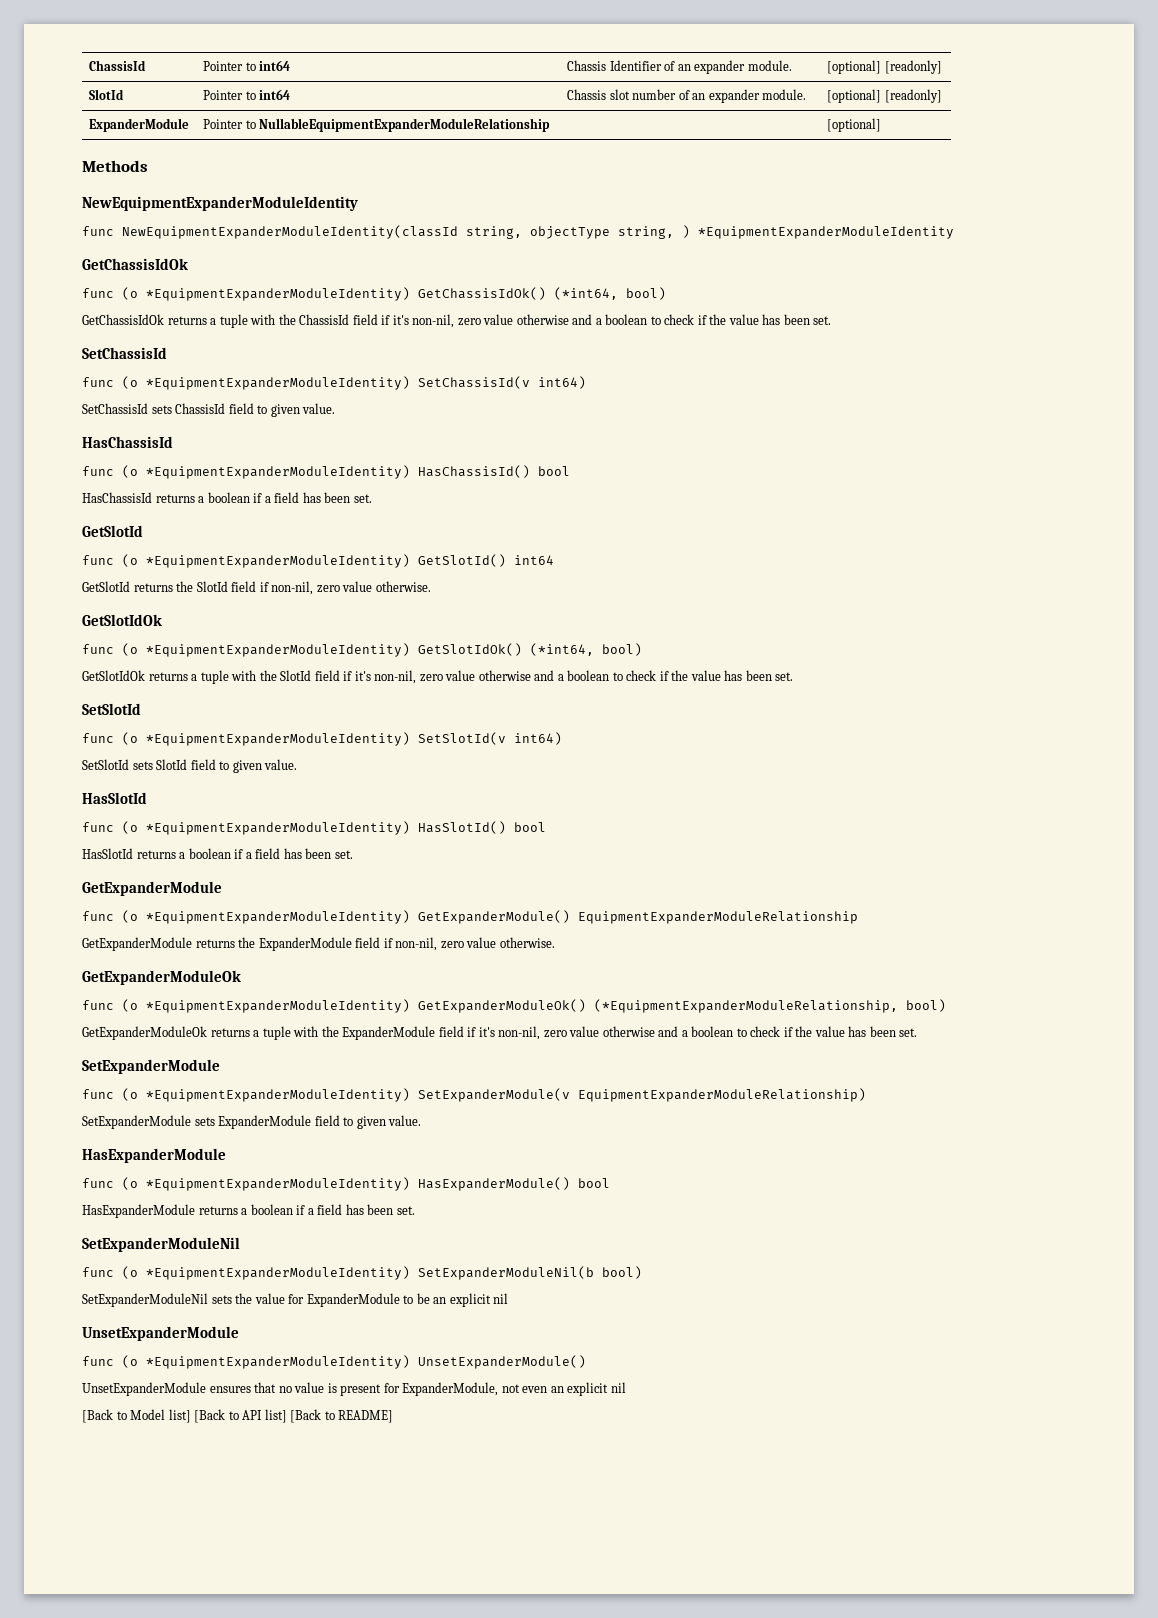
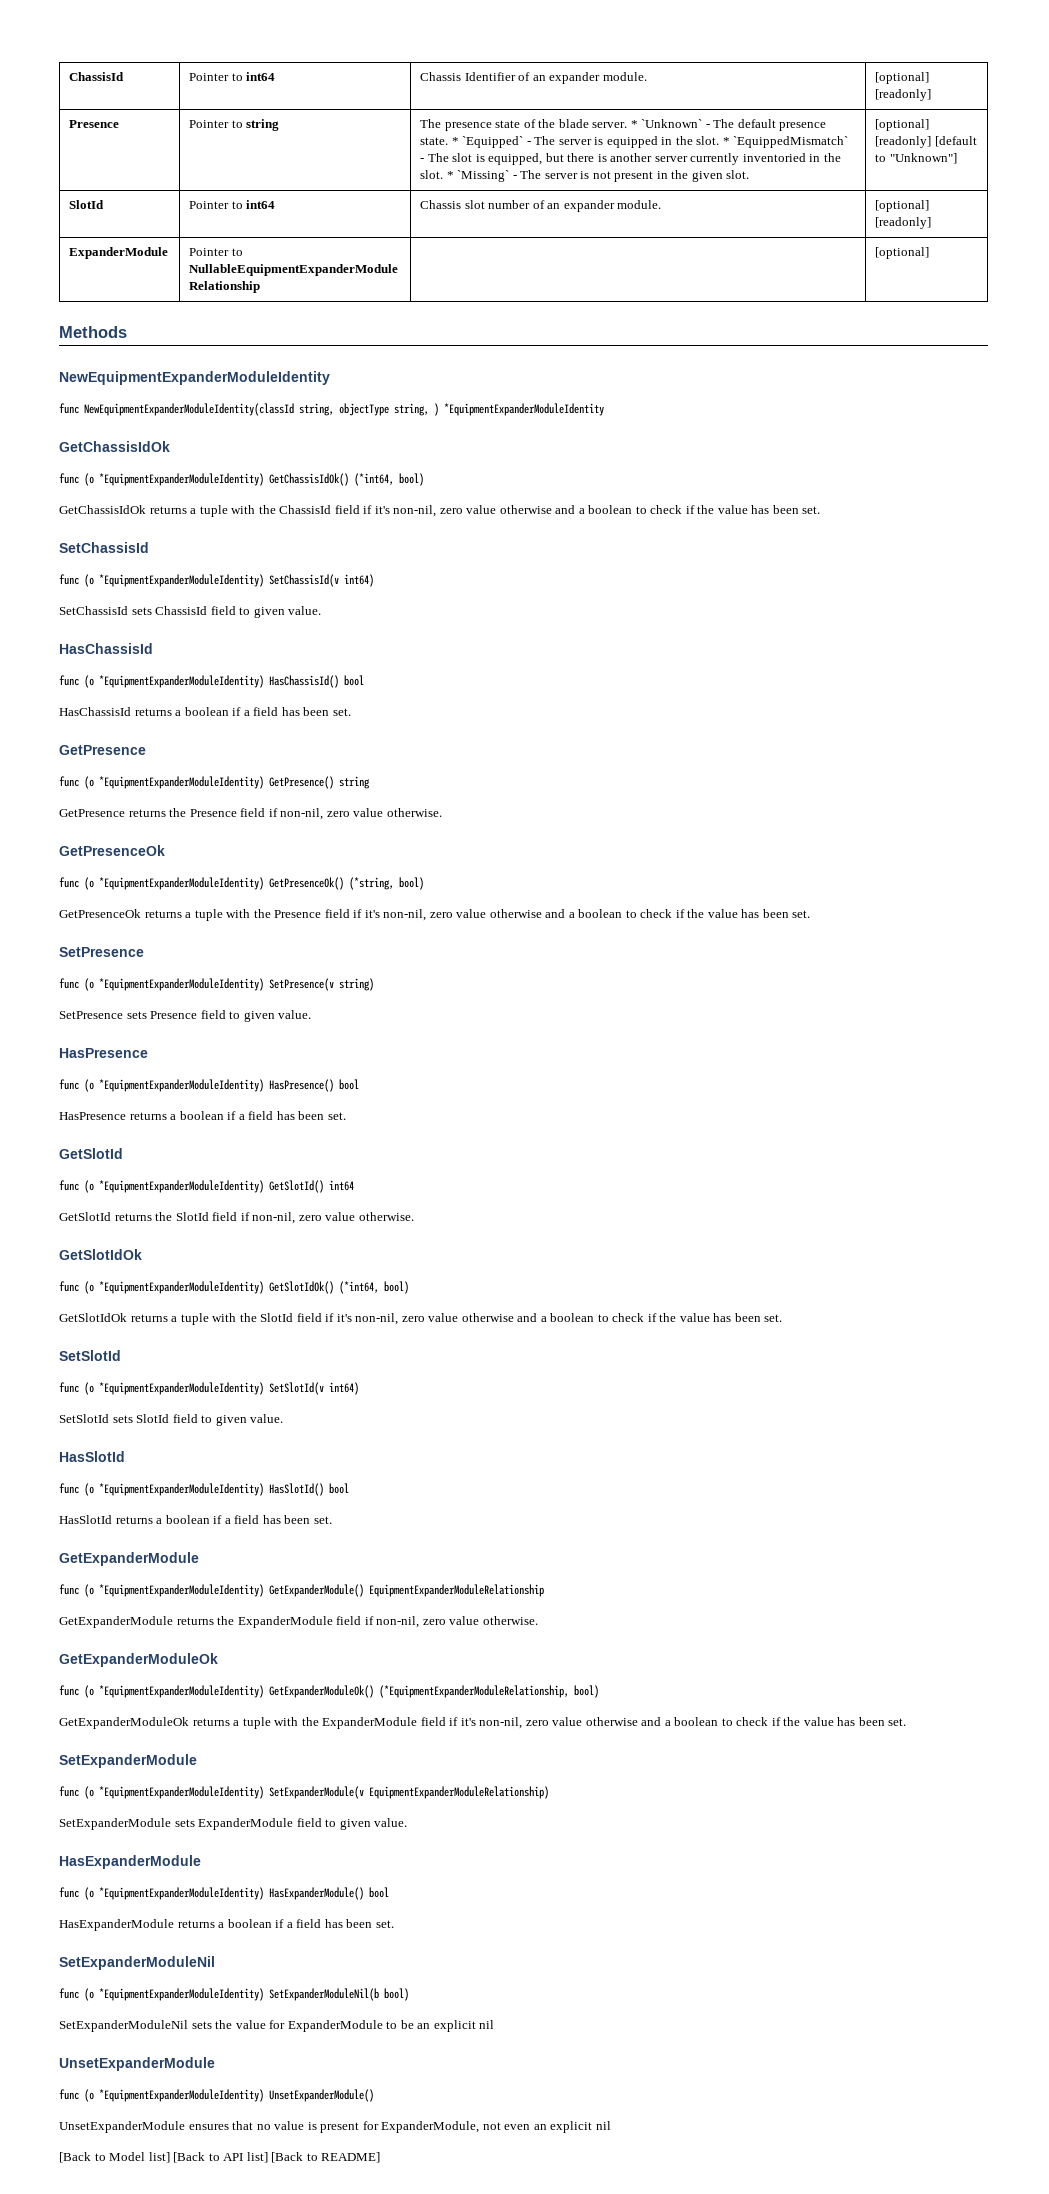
+ Presence | Pointer to string | The presence state of the blade server. * `Unknown` - The default presence state. * `Equipped` - The server is equipped in the slot. * `EquippedMismatch` - The slot is equipped, but there is another server currently inventoried in the slot. * `Missing` - The server is not present in the given slot. | [optional] [readonly] [default to "Unknown"]
  HasChassisId returns a boolean if a field has been set.
+ GetPresence
+ func (o *EquipmentExpanderModuleIdentity) GetPresence() string
+ GetPresence returns the Presence field if non-nil, zero value otherwise.
+ GetPresenceOk
+ func (o *EquipmentExpanderModuleIdentity) GetPresenceOk() (*string, bool)
+ GetPresenceOk returns a tuple with the Presence field if it's non-nil, zero value otherwise and a boolean to check if the value has been set.
+ SetPresence
+ func (o *EquipmentExpanderModuleIdentity) SetPresence(v string)
+ SetPresence sets Presence field to given value.
+ HasPresence
+ func (o *EquipmentExpanderModuleIdentity) HasPresence() bool
+ HasPresence returns a boolean if a field has been set.

